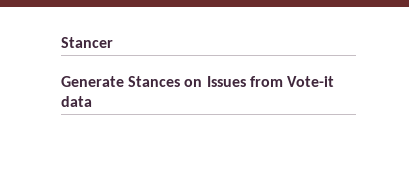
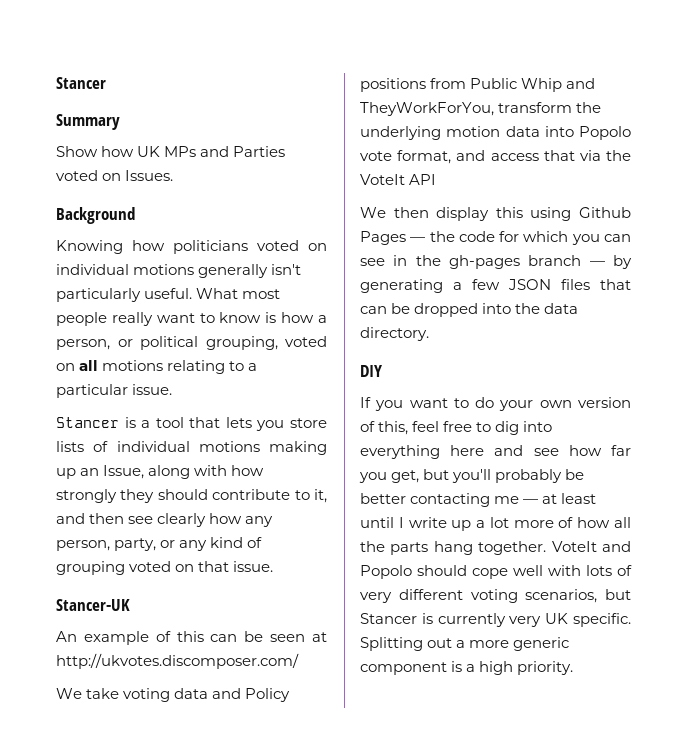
- Generate Stances on Issues from Vote-it data
+ Summary
+ Show how UK MPs and Parties voted on Issues.
+ Background
+ Knowing how politicians voted on individual motions generally isn't particularly useful. What most people really want to know is how a person, or political grouping, voted on all motions relating to a particular issue.
+ Stancer is a tool that lets you store lists of individual motions making up an Issue, along with how strongly they should contribute to it, and then see clearly how any person, party, or any kind of grouping voted on that issue.
+ Stancer-UK
+ An example of this can be seen at http://ukvotes.discomposer.com/
+ We take voting data and Policy positions from Public Whip and TheyWorkForYou, transform the underlying motion data into Popolo vote format, and access that via the VoteIt API
+ We then display this using Github Pages — the code for which you can see in the gh-pages branch — by generating a few JSON files that can be dropped into the data directory.
+ DIY
+ If you want to do your own version of this, feel free to dig into everything here and see how far you get, but you'll probably be better contacting me — at least until I write up a lot more of how all the parts hang together. VoteIt and Popolo should cope well with lots of very different voting scenarios, but Stancer is currently very UK specific. Splitting out a more generic component is a high priority.

